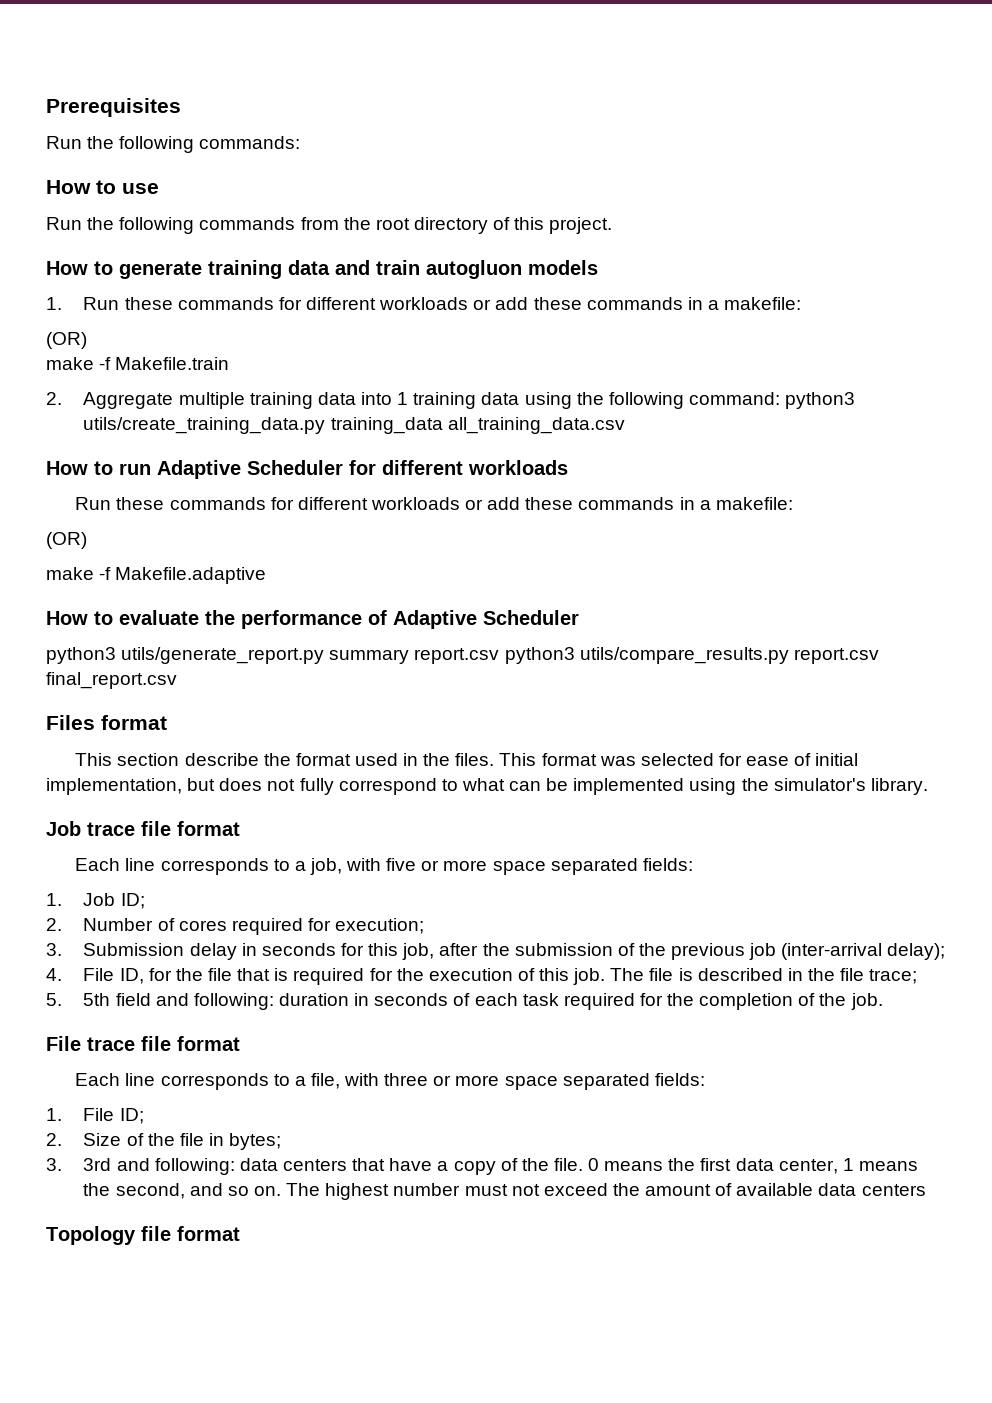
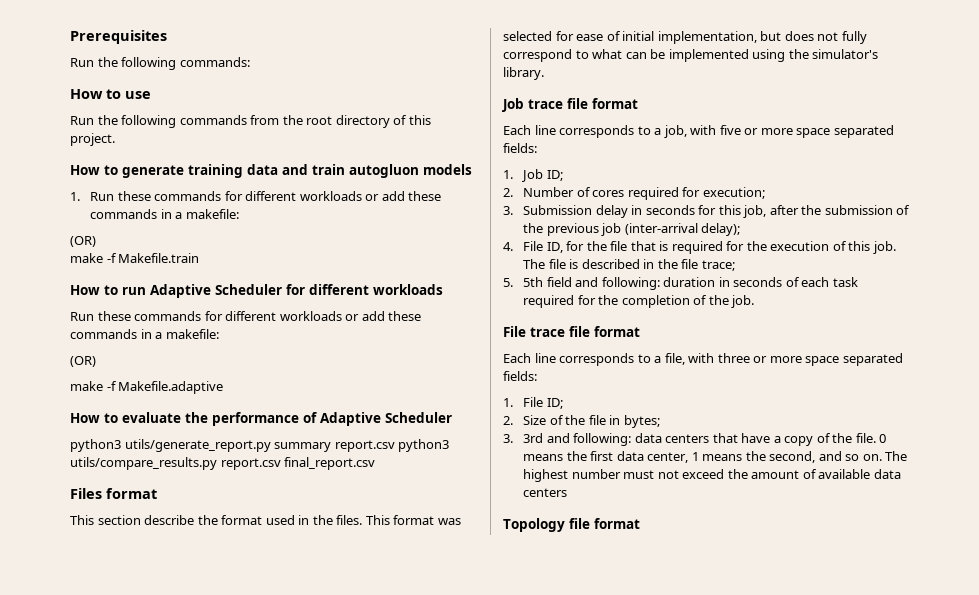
- 2. Aggregate multiple training data into 1 training data using the following command: python3 utils/create_training_data.py training_data all_training_data.csv

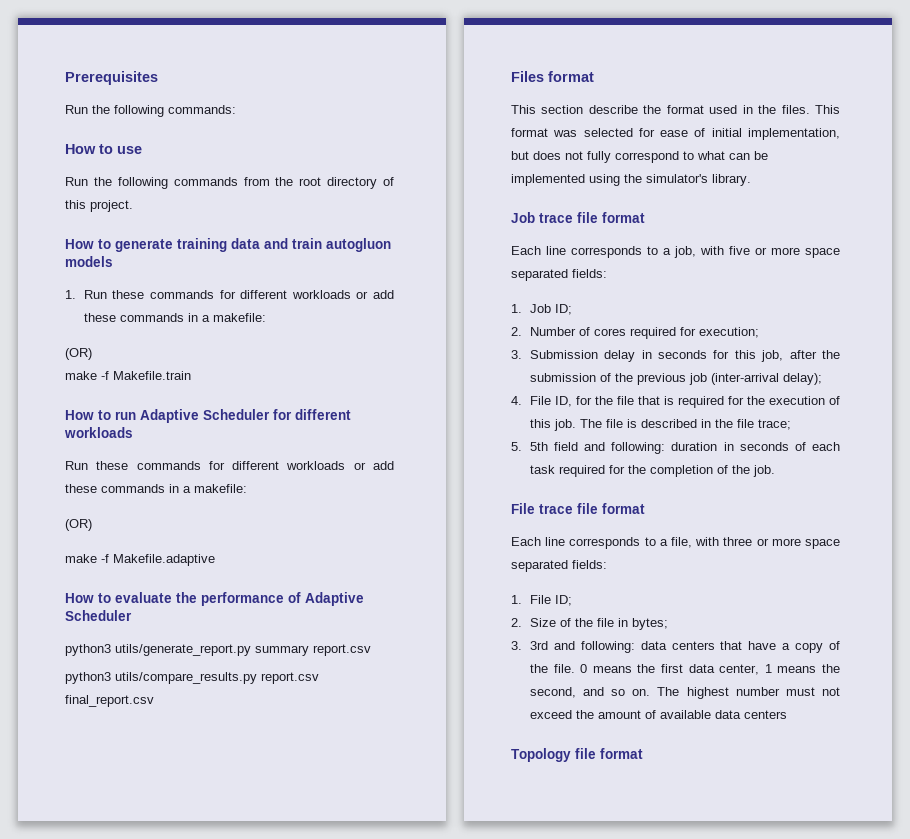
- python3 utils/generate_report.py summary report.csv python3 utils/compare_results.py report.csv final_report.csv
+ python3 utils/generate_report.py summary report.csv
+ python3 utils/compare_results.py report.csv final_report.csv

